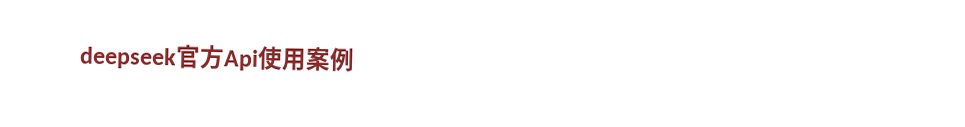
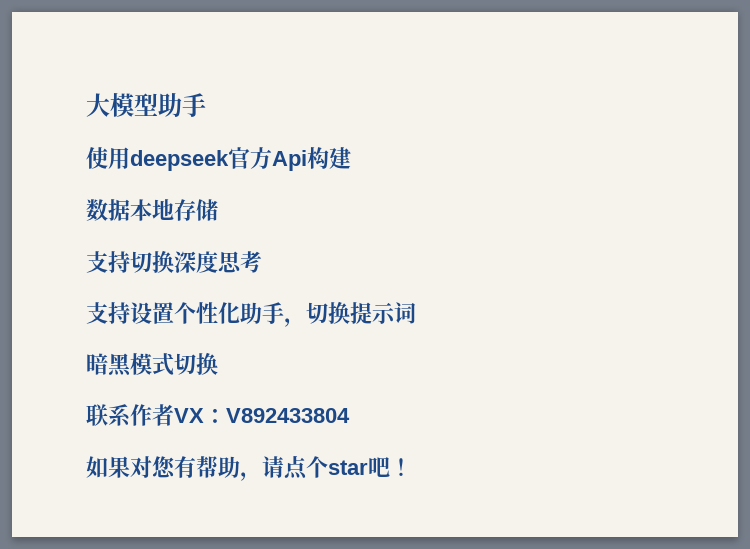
- deepseek官方Api使用案例
+ 大模型助手
+ 使用deepseek官方Api构建
+ 数据本地存储
+ 支持切换深度思考
+ 支持设置个性化助手，切换提示词
+ 暗黑模式切换
+ 联系作者VX：V892433804
+ 如果对您有帮助，请点个star吧！

